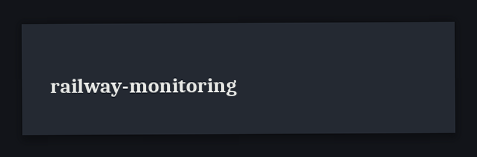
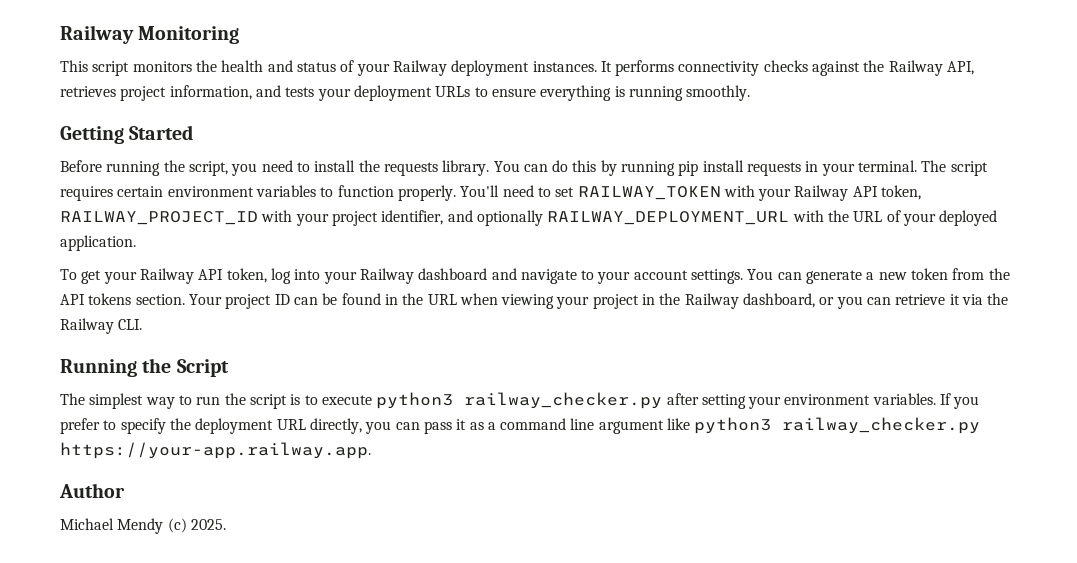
- railway-monitoring
+ Railway Monitoring
+ This script monitors the health and status of your Railway deployment instances. It performs connectivity checks against the Railway API, retrieves project information, and tests your deployment URLs to ensure everything is running smoothly.
+ Getting Started
+ Before running the script, you need to install the requests library. You can do this by running pip install requests in your terminal. The script requires certain environment variables to function properly. You'll need to set RAILWAY_TOKEN with your Railway API token, RAILWAY_PROJECT_ID with your project identifier, and optionally RAILWAY_DEPLOYMENT_URL with the URL of your deployed application.
+ To get your Railway API token, log into your Railway dashboard and navigate to your account settings. You can generate a new token from the API tokens section. Your project ID can be found in the URL when viewing your project in the Railway dashboard, or you can retrieve it via the Railway CLI.
+ Running the Script
+ The simplest way to run the script is to execute python3 railway_checker.py after setting your environment variables. If you prefer to specify the deployment URL directly, you can pass it as a command line argument like python3 railway_checker.py https://your-app.railway.app.
+ Author
+ Michael Mendy (c) 2025.

